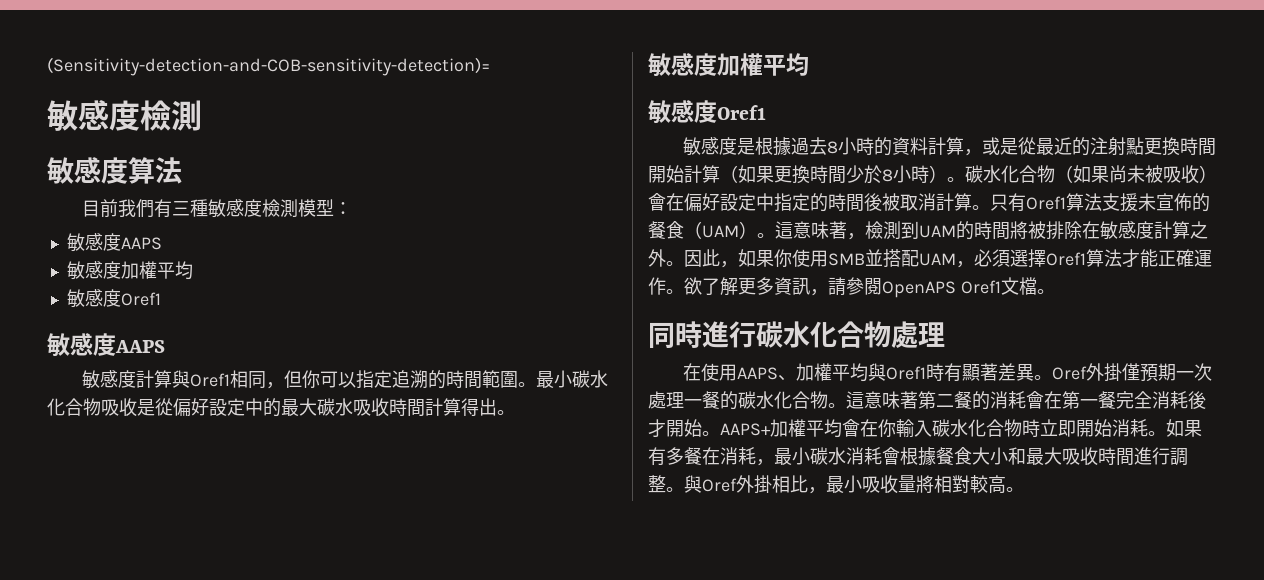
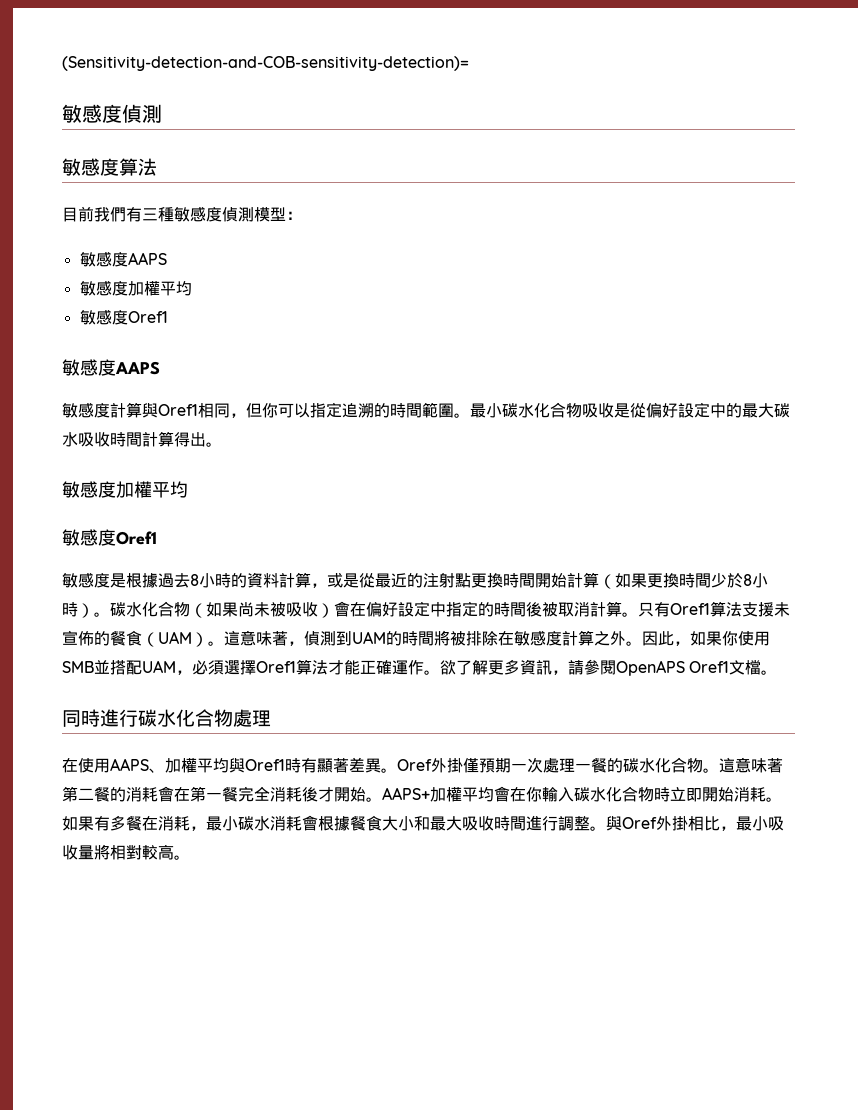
  (Sensitivity-detection-and-COB-sensitivity-detection)=
- 敏感度檢測
+ 敏感度偵測
- 目前我們有三種敏感度檢測模型：
+ 目前我們有三種敏感度偵測模型：
- 這意味著，檢測到UAM的時間將被排除在敏感度計算之外。
+ 這意味著，偵測到UAM的時間將被排除在敏感度計算之外。

